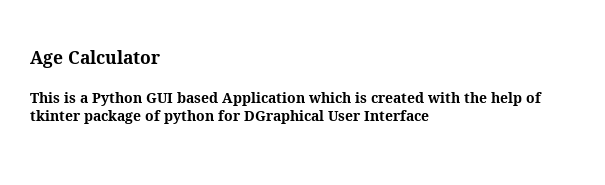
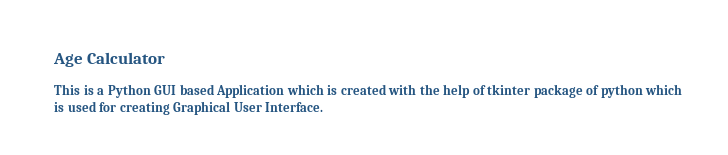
- This is a Python GUI based Application which is created with the help of tkinter package of python for DGraphical User Interface
+ This is a Python GUI based Application which is created with the help of tkinter package of python which is used for creating Graphical User Interface.

